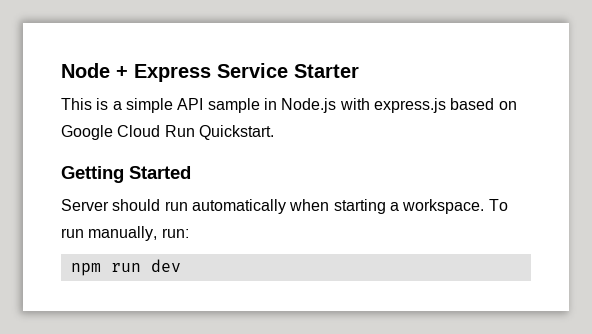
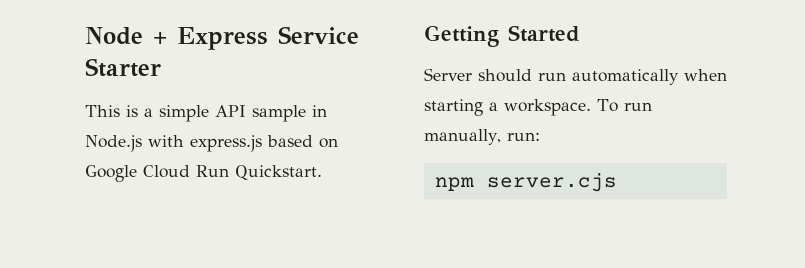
- npm run dev
+ npm server.cjs

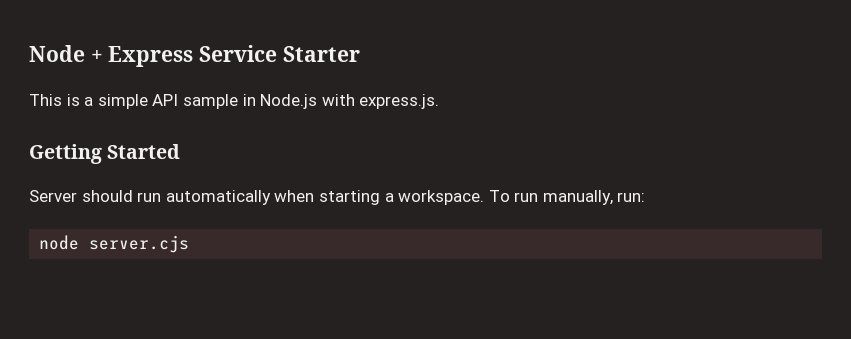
- This is a simple API sample in Node.js with express.js based on Google Cloud Run Quickstart.
+ This is a simple API sample in Node.js with express.js.
- npm server.cjs
+ node server.cjs

